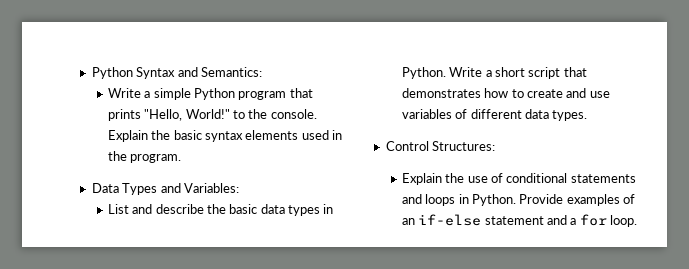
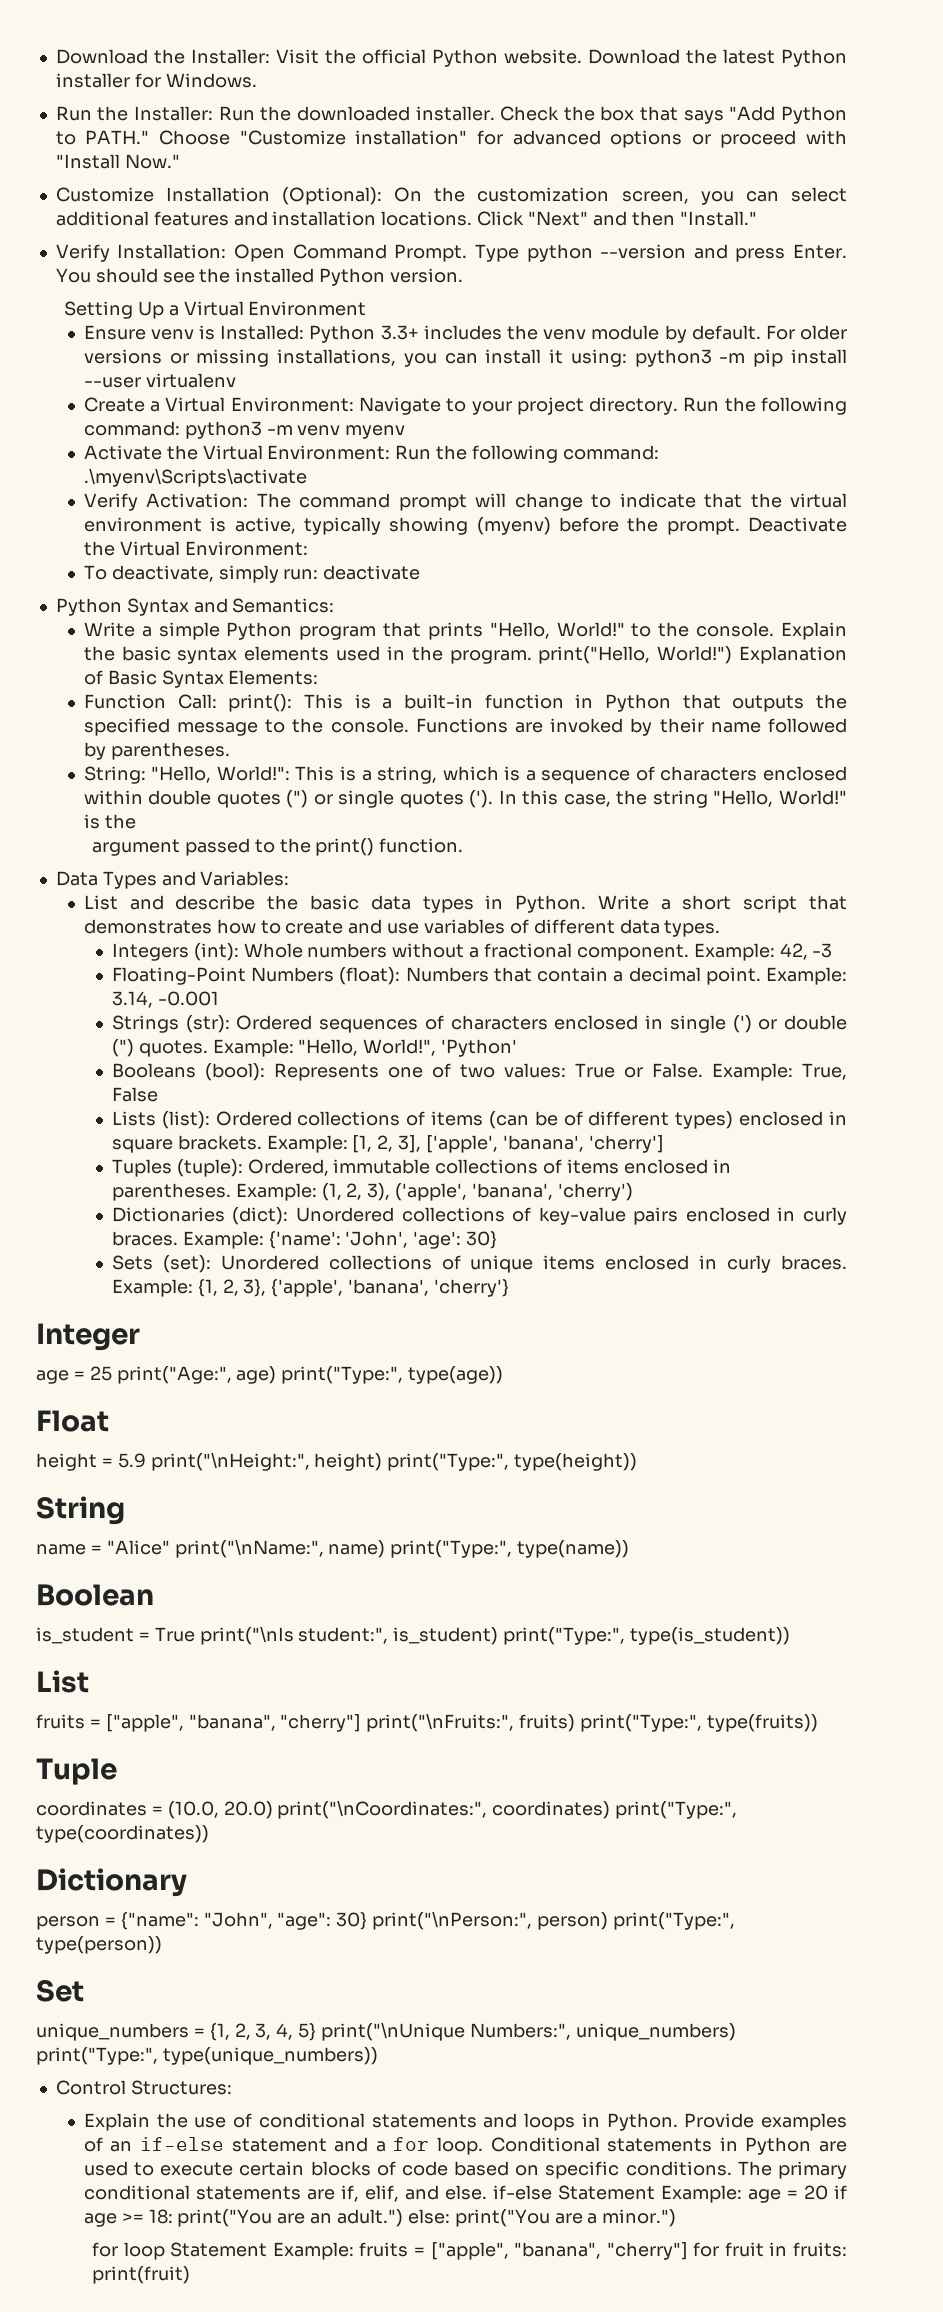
+ Download the Installer: Visit the official Python website. Download the latest Python installer for Windows.
+ Run the Installer: Run the downloaded installer. Check the box that says "Add Python to PATH." Choose "Customize installation" for advanced options or proceed with "Install Now."
+ Customize Installation (Optional): On the customization screen, you can select additional features and installation locations. Click "Next" and then "Install."
+ Verify Installation: Open Command Prompt. Type python --version and press Enter. You should see the installed Python version.
+ Setting Up a Virtual Environment
+ Ensure venv is Installed: Python 3.3+ includes the venv module by default. For older versions or missing installations, you can install it using: python3 -m pip install --user virtualenv
+ Create a Virtual Environment: Navigate to your project directory. Run the following command: python3 -m venv myenv
+ Activate the Virtual Environment: Run the following command: .\myenv\Scripts\activate
+ Verify Activation: The command prompt will change to indicate that the virtual environment is active, typically showing (myenv) before the prompt. Deactivate the Virtual Environment:
+ To deactivate, simply run: deactivate
- Explain the basic syntax elements used in the program.
+ Explain the basic syntax elements used in the program. print("Hello, World!") Explanation of Basic Syntax Elements:
+ Function Call: print(): This is a built-in function in Python that outputs the specified message to the console. Functions are invoked by their name followed by parentheses.
+ String: "Hello, World!": This is a string, which is a sequence of characters enclosed within double quotes (") or single quotes ('). In this case, the string "Hello, World!" is the
+ argument passed to the print() function.
+ Integers (int): Whole numbers without a fractional component. Example: 42, -3
+ Floating-Point Numbers (float): Numbers that contain a decimal point. Example: 3.14, -0.001
+ Strings (str): Ordered sequences of characters enclosed in single (') or double (") quotes. Example: "Hello, World!", 'Python'
+ Booleans (bool): Represents one of two values: True or False. Example: True, False
+ Lists (list): Ordered collections of items (can be of different types) enclosed in square brackets. Example: [1, 2, 3], ['apple', 'banana', 'cherry']
+ Tuples (tuple): Ordered, immutable collections of items enclosed in parentheses. Example: (1, 2, 3), ('apple', 'banana', 'cherry')
+ Dictionaries (dict): Unordered collections of key-value pairs enclosed in curly braces. Example: {'name': 'John', 'age': 30}
+ Sets (set): Unordered collections of unique items enclosed in curly braces. Example: {1, 2, 3}, {'apple', 'banana', 'cherry'}
+ Integer
+ age = 25 print("Age:", age) print("Type:", type(age))
+ Float
+ height = 5.9 print("\nHeight:", height) print("Type:", type(height))
+ String
+ name = "Alice" print("\nName:", name) print("Type:", type(name))
+ Boolean
+ is_student = True print("\nIs student:", is_student) print("Type:", type(is_student))
+ List
+ fruits = ["apple", "banana", "cherry"] print("\nFruits:", fruits) print("Type:", type(fruits))
+ Tuple
+ coordinates = (10.0, 20.0) print("\nCoordinates:", coordinates) print("Type:", type(coordinates))
+ Dictionary
+ person = {"name": "John", "age": 30} print("\nPerson:", person) print("Type:", type(person))
+ Set
+ unique_numbers = {1, 2, 3, 4, 5} print("\nUnique Numbers:", unique_numbers) print("Type:", type(unique_numbers))
+ Conditional statements in Python are used to execute certain blocks of code based on specific conditions. The primary conditional statements are if, elif, and else. if-else Statement Example: age = 20 if age >= 18: print("You are an adult.") else: print("You are a minor.")
+ for loop Statement Example: fruits = ["apple", "banana", "cherry"] for fruit in fruits: print(fruit)

